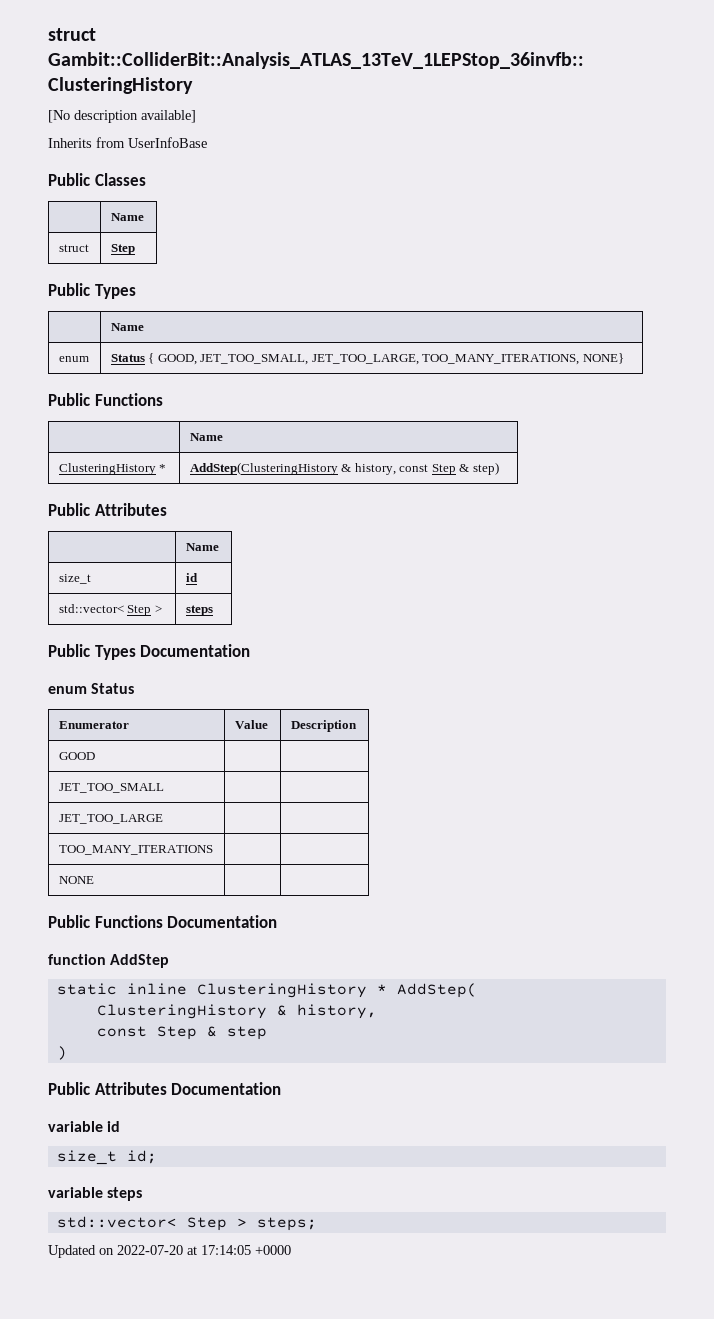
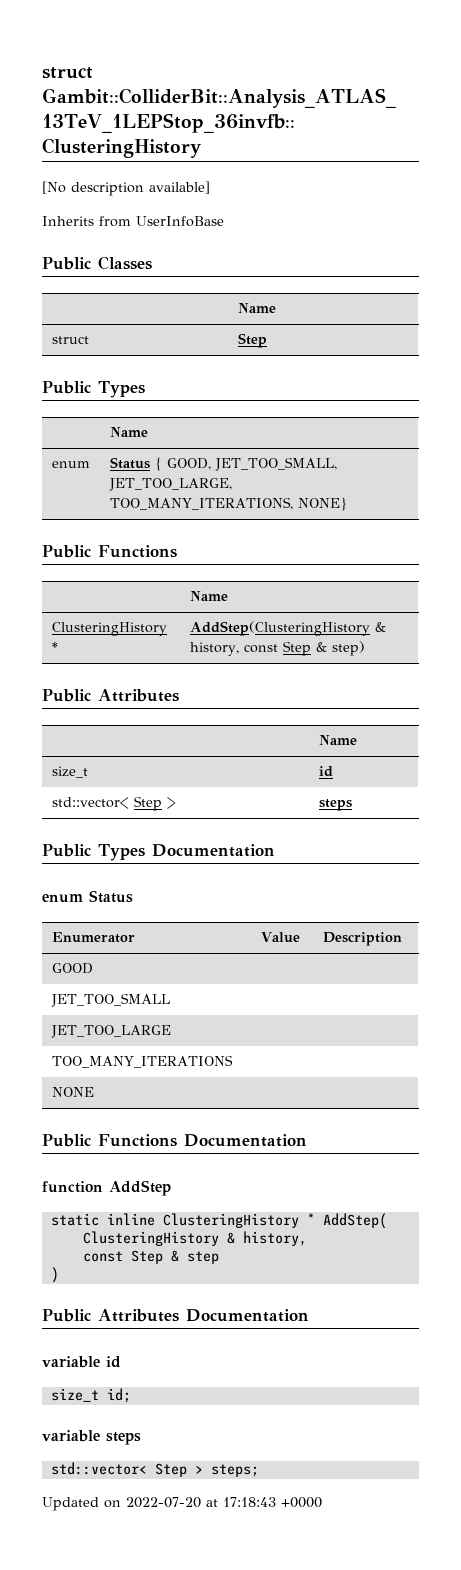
- Updated on 2022-07-20 at 17:14:05 +0000
+ Updated on 2022-07-20 at 17:18:43 +0000

